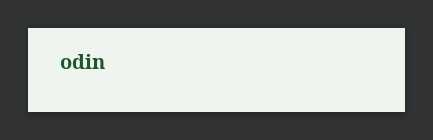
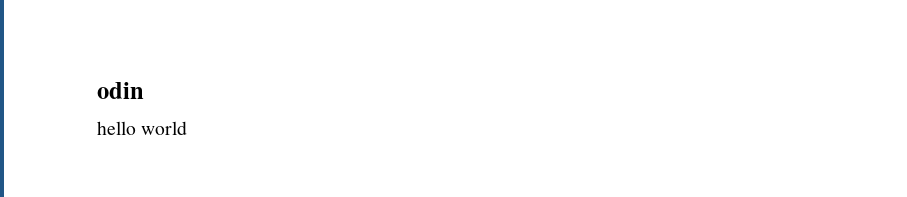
+ hello world

